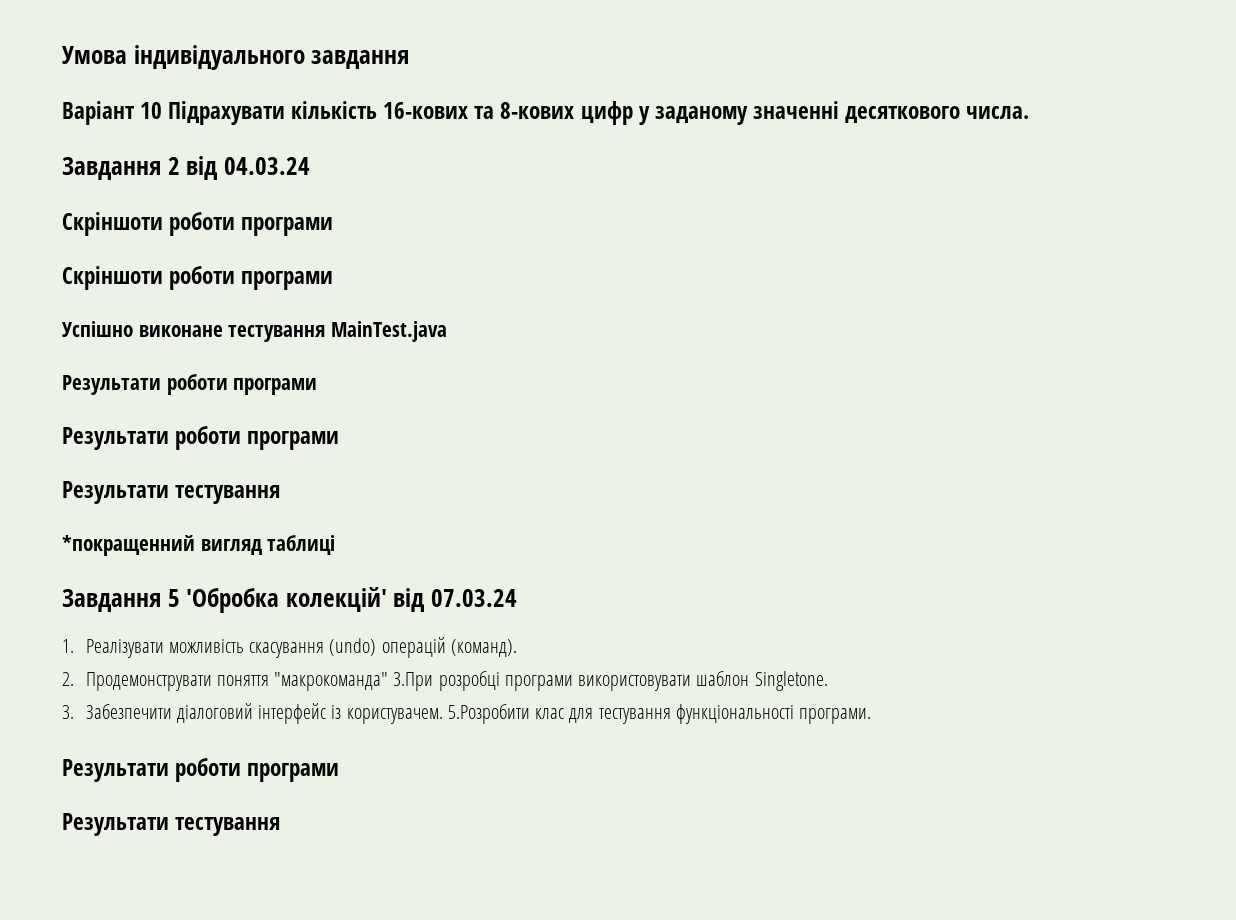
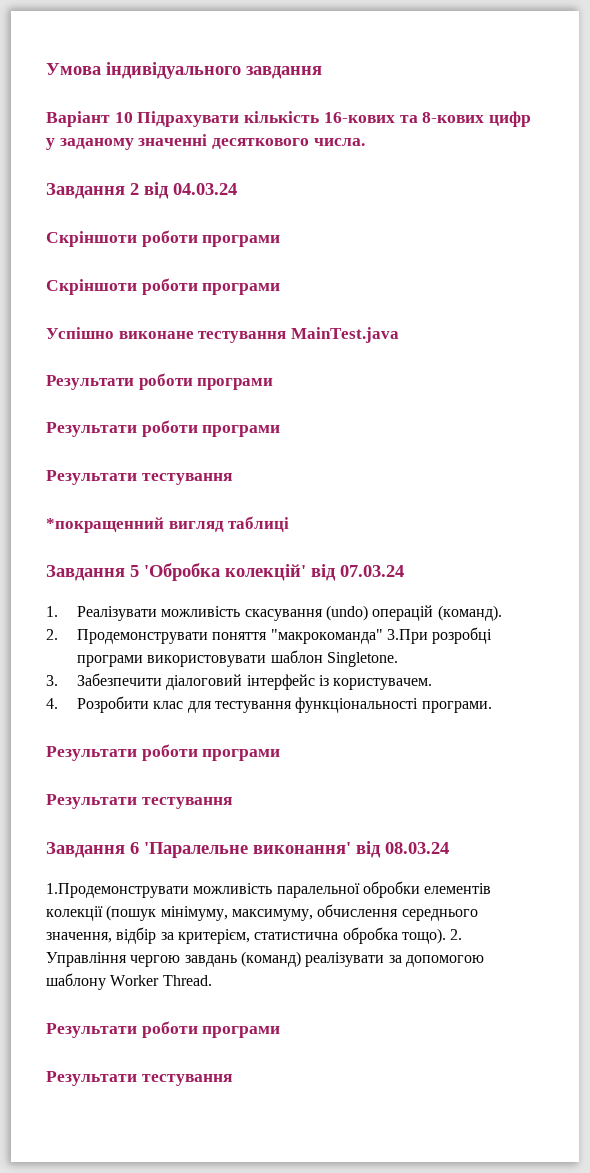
- 3. Забезпечити діалоговий інтерфейс із користувачем. 5.Розробити клас для тестування функціональності програми.
+ 3. Забезпечити діалоговий інтерфейс із користувачем.
+ 4. Розробити клас для тестування функціональності програми.
+ Завдання 6 'Паралельне виконання' від 08.03.24
+ 1.Продемонструвати можливість паралельної обробки елементів колекції (пошук мінімуму, максимуму, обчислення середнього значення, відбір за критерієм, статистична обробка тощо). 2. Управління чергою завдань (команд) реалізувати за допомогою шаблону Worker Thread.
+ Результати роботи програми
+ Результати тестування

